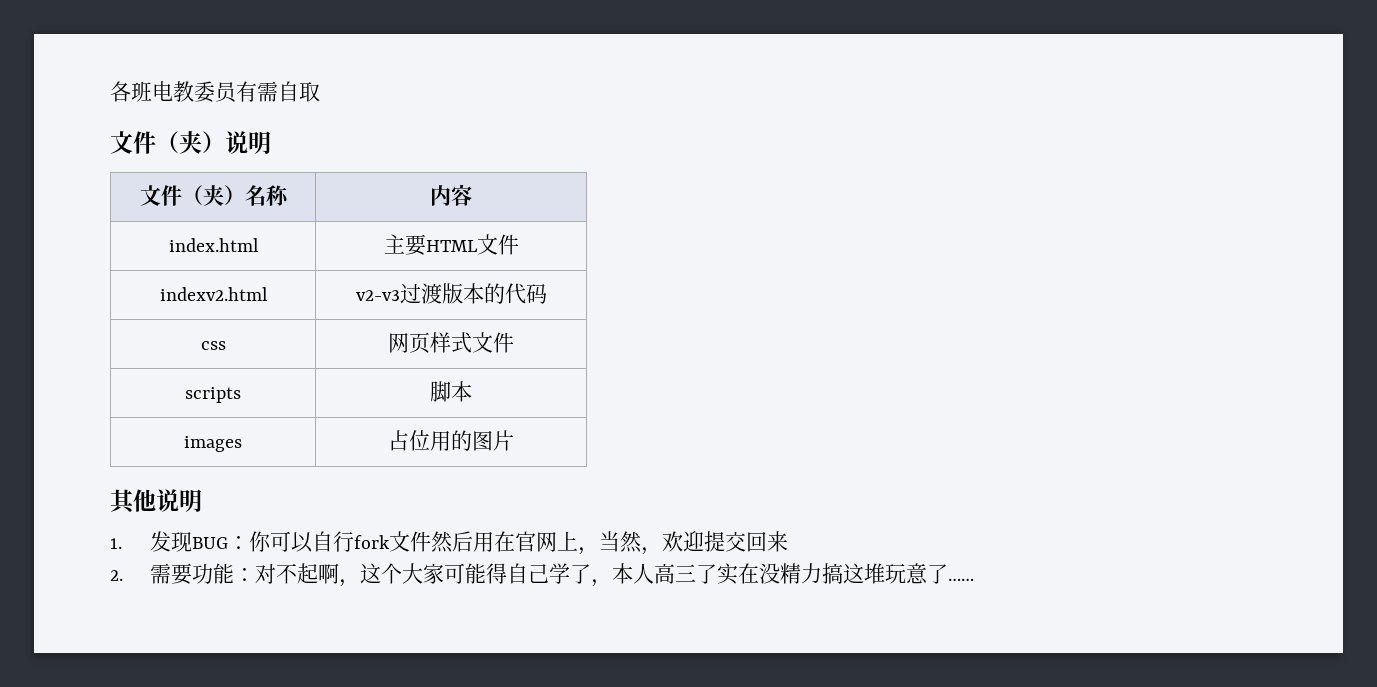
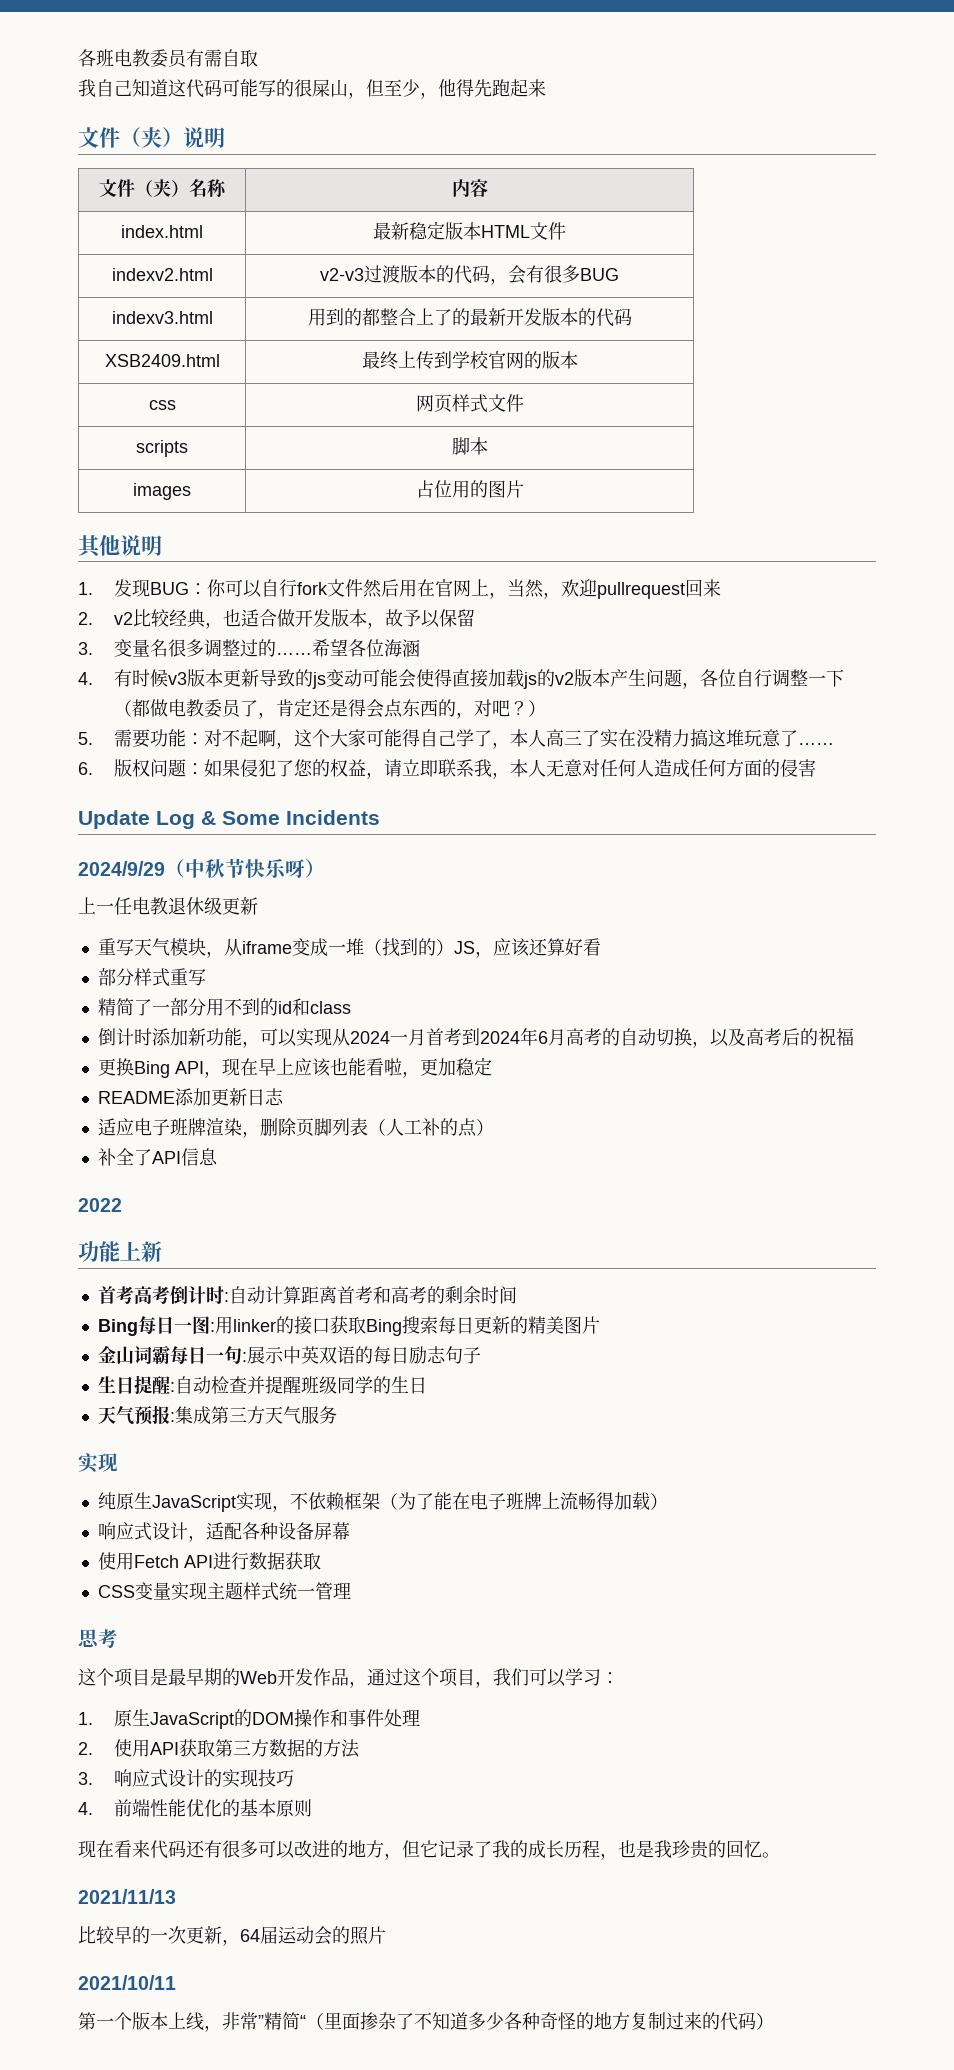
+ 我自己知道这代码可能写的很屎山，但至少，他得先跑起来
- index.html | 主要HTML文件
+ index.html | 最新稳定版本HTML文件
- indexv2.html | v2-v3过渡版本的代码
+ indexv2.html | v2-v3过渡版本的代码，会有很多BUG
+ indexv3.html | 用到的都整合上了的最新开发版本的代码
+ XSB2409.html | 最终上传到学校官网的版本
- 1.发现BUG：你可以自行fork文件然后用在官网上，当然，欢迎提交回来
+ 1.发现BUG：你可以自行fork文件然后用在官网上，当然，欢迎pullrequest回来
- 2.需要功能：对不起啊，这个大家可能得自己学了，本人高三了实在没精力搞这堆玩意了……
+ 2. v2比较经典，也适合做开发版本，故予以保留
+ 3.变量名很多调整过的……希望各位海涵
+ 4.有时候v3版本更新导致的js变动可能会使得直接加载js的v2版本产生问题，各位自行调整一下（都做电教委员了，肯定还是得会点东西的，对吧？）
+ 5.需要功能：对不起啊，这个大家可能得自己学了，本人高三了实在没精力搞这堆玩意了……
+ 6.版权问题：如果侵犯了您的权益，请立即联系我，本人无意对任何人造成任何方面的侵害
+ Update Log & Some Incidents
+ 2024/9/29（中秋节快乐呀）
+ 上一任电教退休级更新
+ 重写天气模块，从iframe变成一堆（找到的）JS，应该还算好看
+ 部分样式重写
+ 精简了一部分用不到的id和class
+ 倒计时添加新功能，可以实现从2024一月首考到2024年6月高考的自动切换，以及高考后的祝福
+ 更换Bing API，现在早上应该也能看啦，更加稳定
+ README添加更新日志
+ 适应电子班牌渲染，删除页脚列表（人工补的点）
+ 补全了API信息
+ 2022
+ 功能上新
+ 首考高考倒计时:自动计算距离首考和高考的剩余时间
+ Bing每日一图:用linker的接口获取Bing搜索每日更新的精美图片
+ 金山词霸每日一句:展示中英双语的每日励志句子
+ 生日提醒:自动检查并提醒班级同学的生日
+ 天气预报:集成第三方天气服务
+ 实现
+ 纯原生JavaScript实现，不依赖框架（为了能在电子班牌上流畅得加载）
+ 响应式设计，适配各种设备屏幕
+ 使用Fetch API进行数据获取
+ CSS变量实现主题样式统一管理
+ 思考
+ 这个项目是最早期的Web开发作品，通过这个项目，我们可以学习：
+ 1.原生JavaScript的DOM操作和事件处理
+ 2.使用API获取第三方数据的方法
+ 3.响应式设计的实现技巧
+ 4.前端性能优化的基本原则
+ 现在看来代码还有很多可以改进的地方，但它记录了我的成长历程，也是我珍贵的回忆。
+ 2021/11/13
+ 比较早的一次更新，64届运动会的照片
+ 2021/10/11
+ 第一个版本上线，非常”精简“（里面掺杂了不知道多少各种奇怪的地方复制过来的代码）

